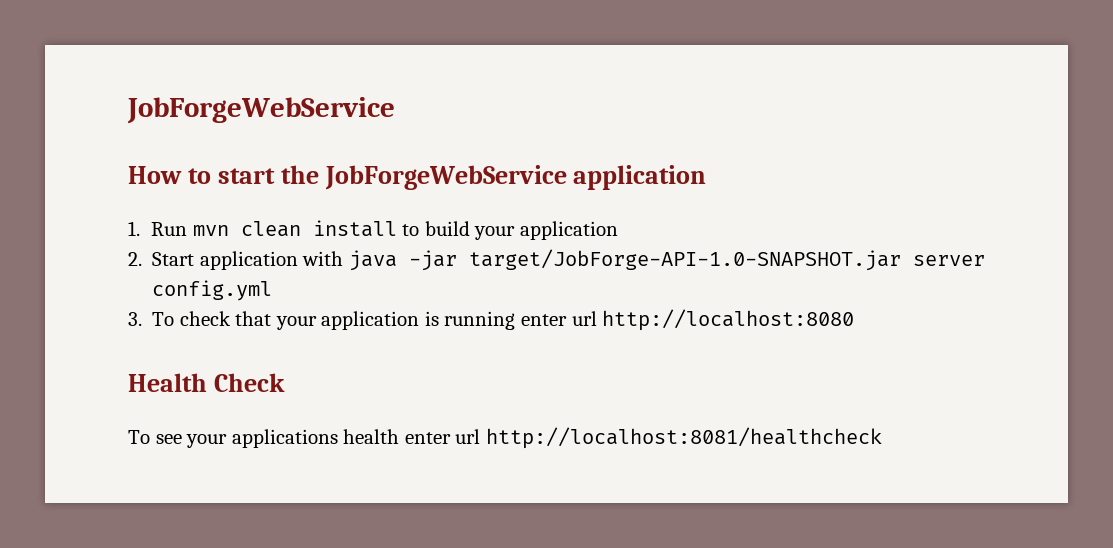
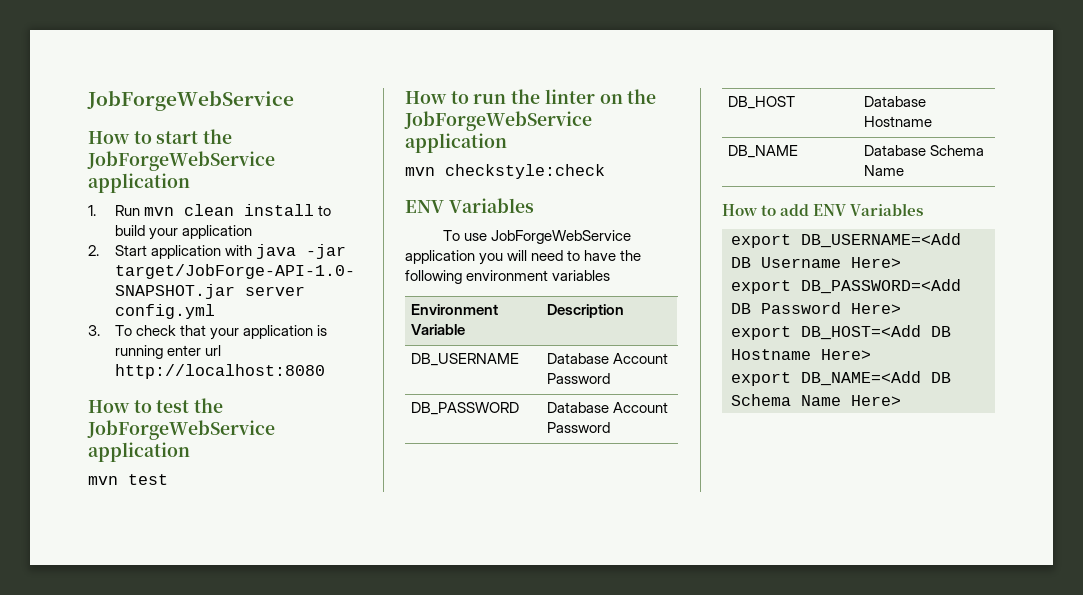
- Health Check
- To see your applications health enter url http://localhost:8081/healthcheck
+ How to test the JobForgeWebService application
+ mvn test
+ How to run the linter on the JobForgeWebService application
+ mvn checkstyle:check
+ ENV Variables
+ To use JobForgeWebService application you will need to have the following environment variables
+ Environment Variable | Description
+ DB_USERNAME | Database Account Password
+ DB_PASSWORD | Database Account Password
+ DB_HOST | Database Hostname
+ DB_NAME | Database Schema Name
+ How to add ENV Variables
+ export DB_USERNAME=<Add DB Username Here>
+ export DB_PASSWORD=<Add DB Password Here>
+ export DB_HOST=<Add DB Hostname Here>
+ export DB_NAME=<Add DB Schema Name Here>

